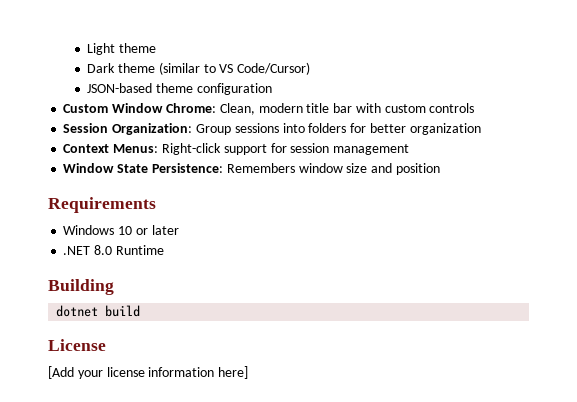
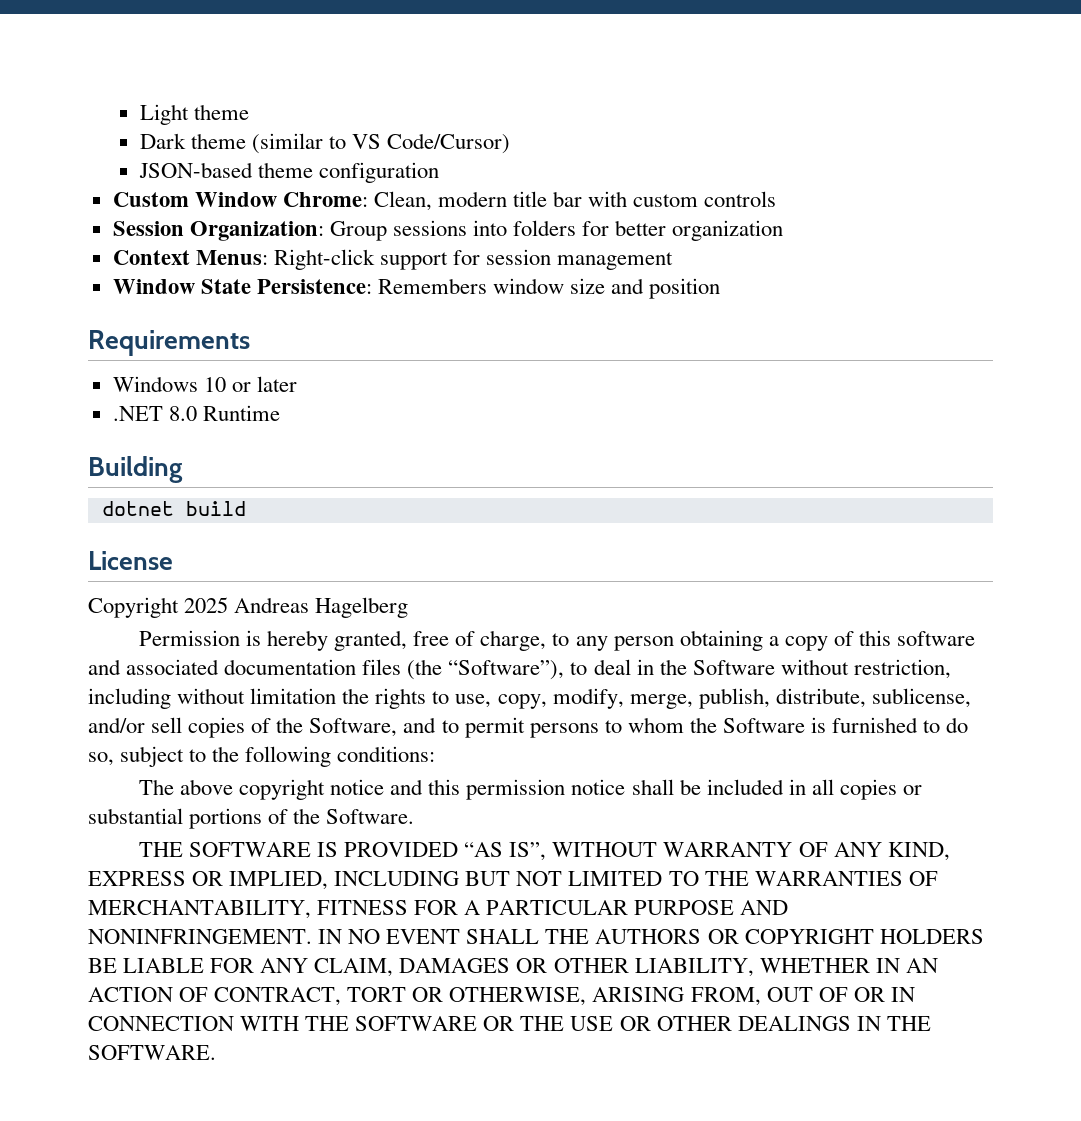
- [Add your license information here]
+ Copyright 2025 Andreas Hagelberg
+ Permission is hereby granted, free of charge, to any person obtaining a copy of this software and associated documentation files (the “Software”), to deal in the Software without restriction, including without limitation the rights to use, copy, modify, merge, publish, distribute, sublicense, and/or sell copies of the Software, and to permit persons to whom the Software is furnished to do so, subject to the following conditions:
+ The above copyright notice and this permission notice shall be included in all copies or substantial portions of the Software.
+ THE SOFTWARE IS PROVIDED “AS IS”, WITHOUT WARRANTY OF ANY KIND, EXPRESS OR IMPLIED, INCLUDING BUT NOT LIMITED TO THE WARRANTIES OF MERCHANTABILITY, FITNESS FOR A PARTICULAR PURPOSE AND NONINFRINGEMENT. IN NO EVENT SHALL THE AUTHORS OR COPYRIGHT HOLDERS BE LIABLE FOR ANY CLAIM, DAMAGES OR OTHER LIABILITY, WHETHER IN AN ACTION OF CONTRACT, TORT OR OTHERWISE, ARISING FROM, OUT OF OR IN CONNECTION WITH THE SOFTWARE OR THE USE OR OTHER DEALINGS IN THE SOFTWARE.

